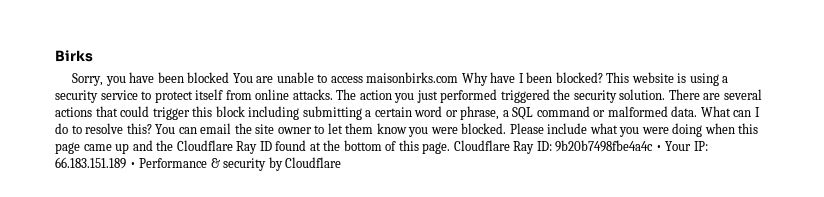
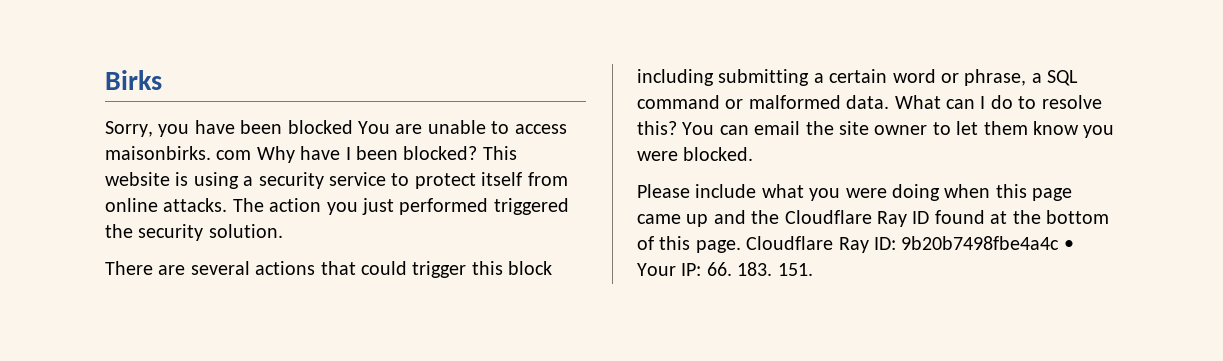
- Sorry, you have been blocked You are unable to access maisonbirks.com Why have I been blocked?
+ Sorry, you have been blocked You are unable to access maisonbirks. com Why have I been blocked?
- The action you just performed triggered the security solution. There are several actions that could trigger this block including submitting a certain word or phrase, a SQL command or malformed data.
+ The action you just performed triggered the security solution.
+ There are several actions that could trigger this block including submitting a certain word or phrase, a SQL command or malformed data.
- You can email the site owner to let them know you were blocked. Please include what you were doing when this page came up and the Cloudflare Ray ID found at the bottom of this page.
+ You can email the site owner to let them know you were blocked.
+ Please include what you were doing when this page came up and the Cloudflare Ray ID found at the bottom of this page.
- Cloudflare Ray ID: 9b20b7498fbe4a4c • Your IP: 66.183.151.189 • Performance & security by Cloudflare
+ Cloudflare Ray ID: 9b20b7498fbe4a4c • Your IP: 66. 183. 151.

